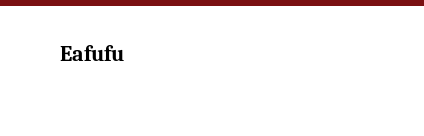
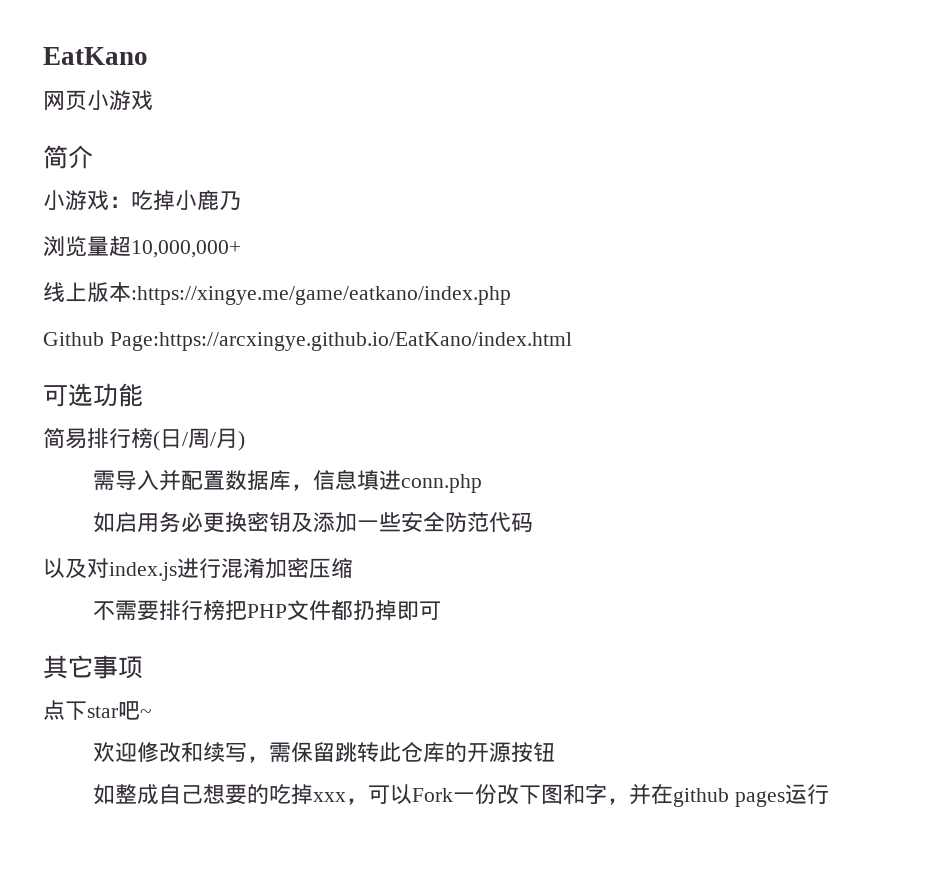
- Eafufu
+ EatKano
+ 网页小游戏
+ 简介
+ 小游戏：吃掉小鹿乃
+ 浏览量超10,000,000+
+ 线上版本:https://xingye.me/game/eatkano/index.php
+ Github Page:https://arcxingye.github.io/EatKano/index.html
+ 可选功能
+ 简易排行榜(日/周/月)
+ 需导入并配置数据库，信息填进conn.php
+ 如启用务必更换密钥及添加一些安全防范代码
+ 以及对index.js进行混淆加密压缩
+ 不需要排行榜把PHP文件都扔掉即可
+ 其它事项
+ 点下star吧~
+ 欢迎修改和续写，需保留跳转此仓库的开源按钮
+ 如整成自己想要的吃掉xxx，可以Fork一份改下图和字，并在github pages运行

